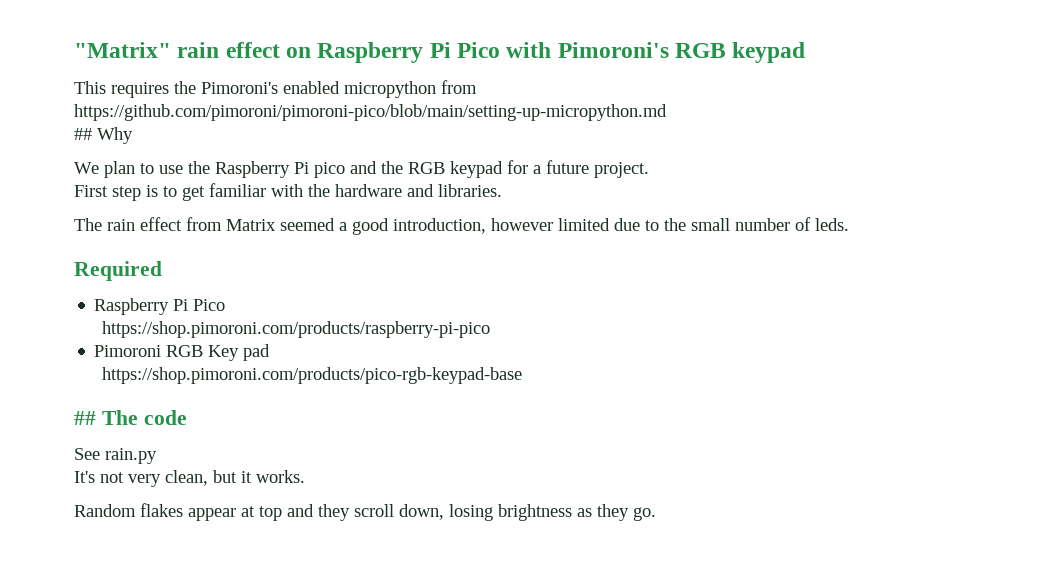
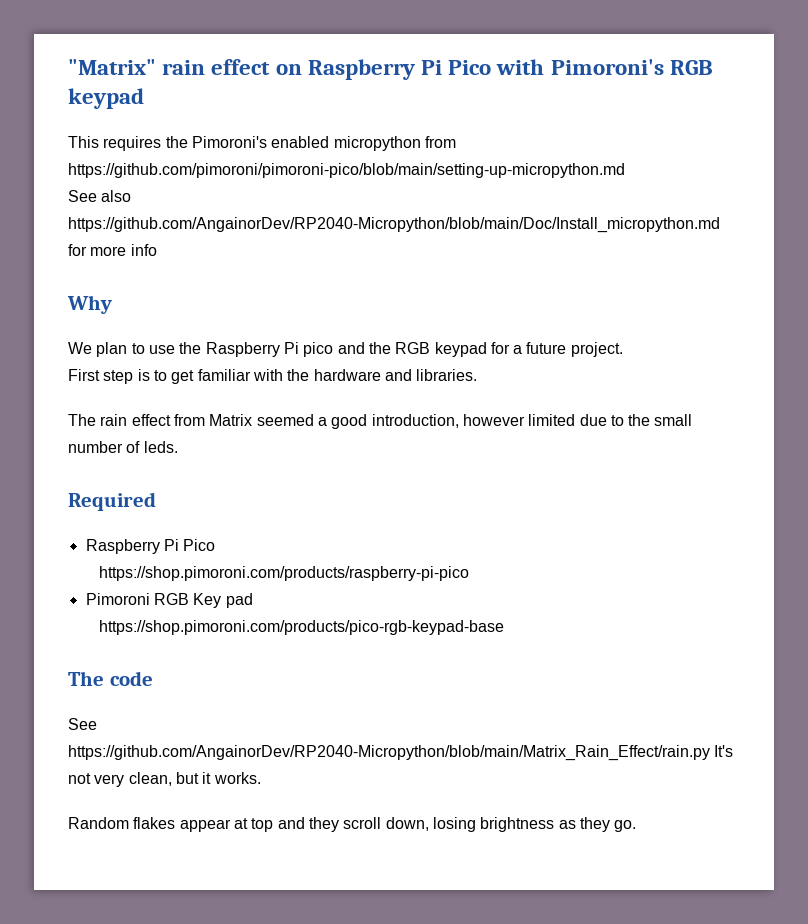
- ## Why
+ See also https://github.com/AngainorDev/RP2040-Micropython/blob/main/Doc/Install_micropython.md for more info
+ Why
- ## The code
+ The code
- See rain.py
- It's not very clean, but it works.
+ See https://github.com/AngainorDev/RP2040-Micropython/blob/main/Matrix_Rain_Effect/rain.py It's not very clean, but it works.

